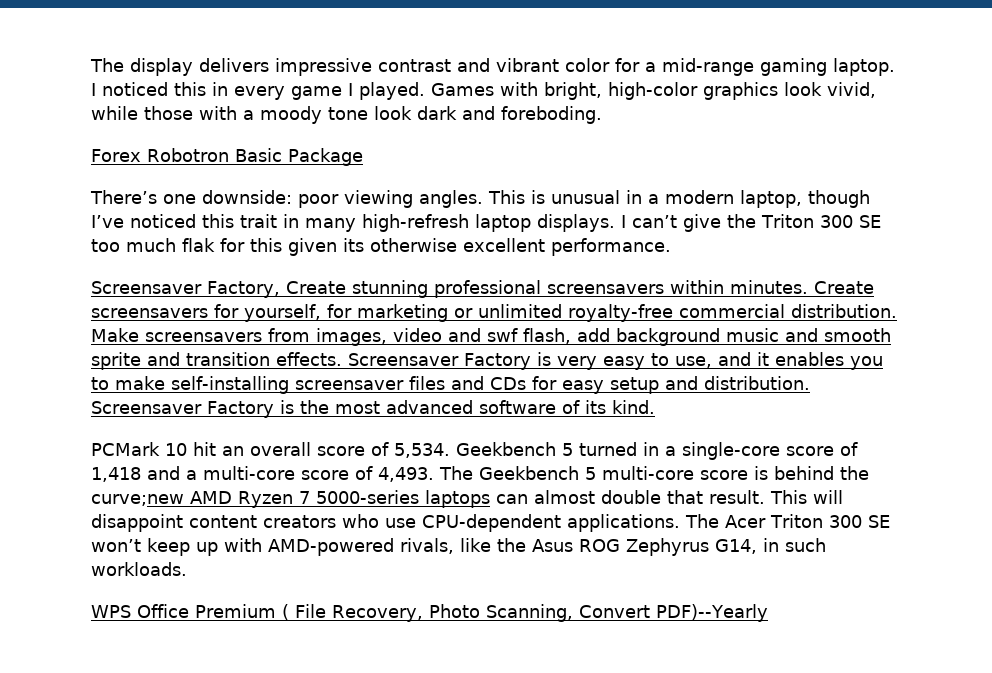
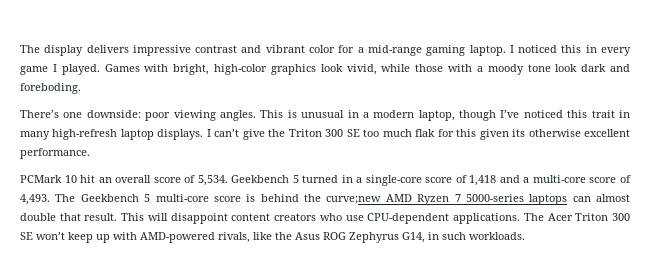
- Forex Robotron Basic Package
- Screensaver Factory, Create stunning professional screensavers within minutes. Create screensavers for yourself, for marketing or unlimited royalty-free commercial distribution. Make screensavers from images, video and swf flash, add background music and smooth sprite and transition effects. Screensaver Factory is very easy to use, and it enables you to make self-installing screensaver files and CDs for easy setup and distribution. Screensaver Factory is the most advanced software of its kind.
- WPS Office Premium ( File Recovery, Photo Scanning, Convert PDF)--Yearly

